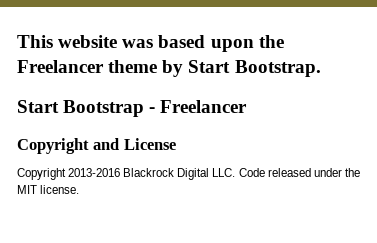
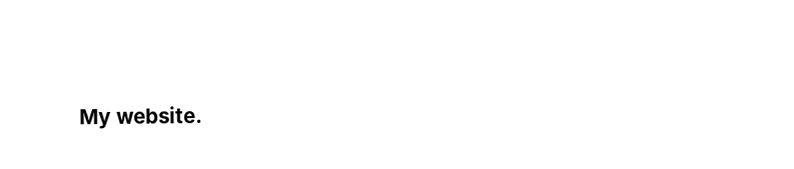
- This website was based upon the Freelancer theme by Start Bootstrap.
- Start Bootstrap - Freelancer
- Copyright and License
- Copyright 2013-2016 Blackrock Digital LLC. Code released under the MIT license.
+ My website.

